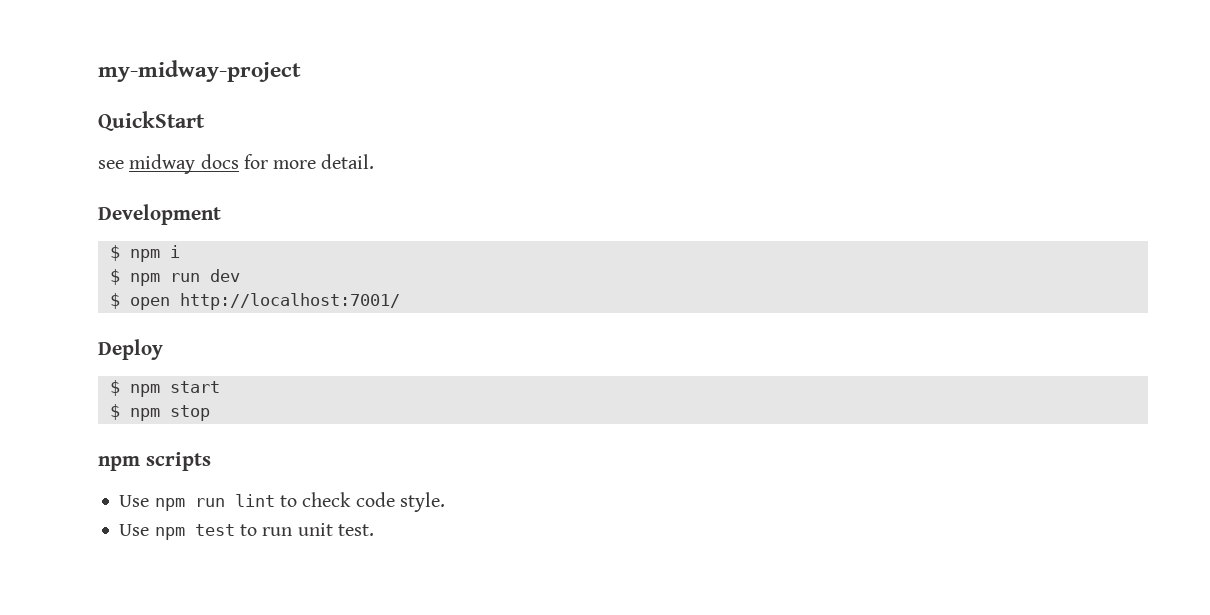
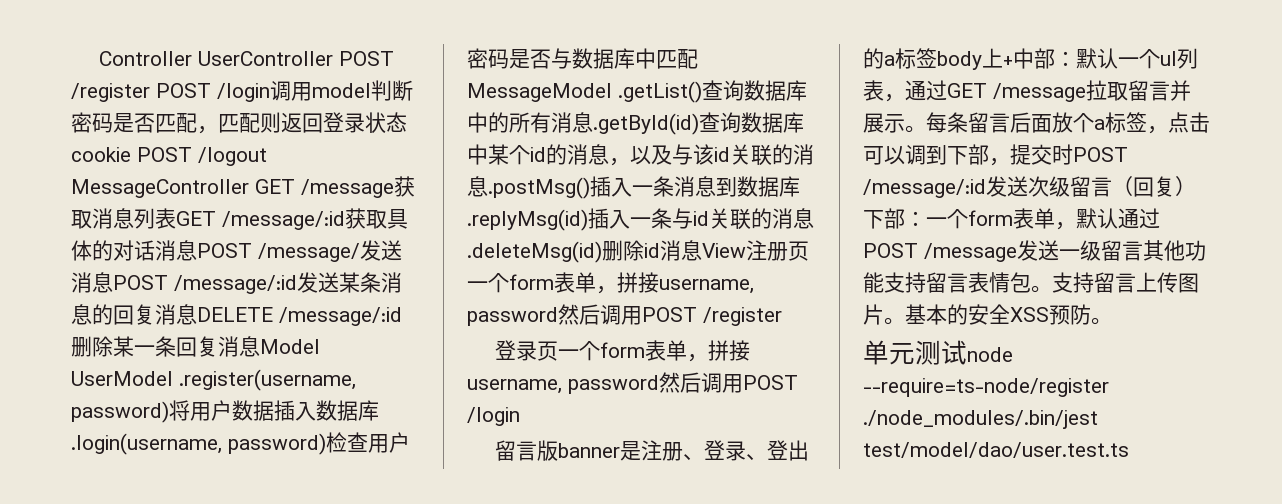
- my-midway-project
- QuickStart
- see midway docs for more detail.
- Development
- $ npm i
- $ npm run dev
- $ open http://localhost:7001/
- Deploy
- $ npm start
- $ npm stop
- npm scripts
- Use npm run lint to check code style.
- Use npm test to run unit test.
+ Controller UserController POST /register POST /login调用model判断密码是否匹配，匹配则返回登录状态cookie POST /logout MessageController GET /message获取消息列表GET /message/:id获取具体的对话消息POST /message/发送消息POST /message/:id发送某条消息的回复消息DELETE /message/:id删除某一条回复消息Model UserModel .register(username, password)将用户数据插入数据库.login(username, password)检查用户密码是否与数据库中匹配MessageModel .getList()查询数据库中的所有消息.getById(id)查询数据库中某个id的消息，以及与该id关联的消息.postMsg()插入一条消息到数据库.replyMsg(id)插入一条与id关联的消息.deleteMsg(id)删除id消息View注册页一个form表单，拼接username, password然后调用POST /register
+ 登录页一个form表单，拼接username, password然后调用POST /login
+ 留言版banner是注册、登录、登出的a标签body上+中部：默认一个ul列表，通过GET /message拉取留言并展示。每条留言后面放个a标签，点击可以调到下部，提交时POST /message/:id发送次级留言（回复）下部：一个form表单，默认通过POST /message发送一级留言其他功能支持留言表情包。支持留言上传图片。基本的安全XSS预防。
+ 单元测试node --require=ts-node/register ./node_modules/.bin/jest test/model/dao/user.test.ts

